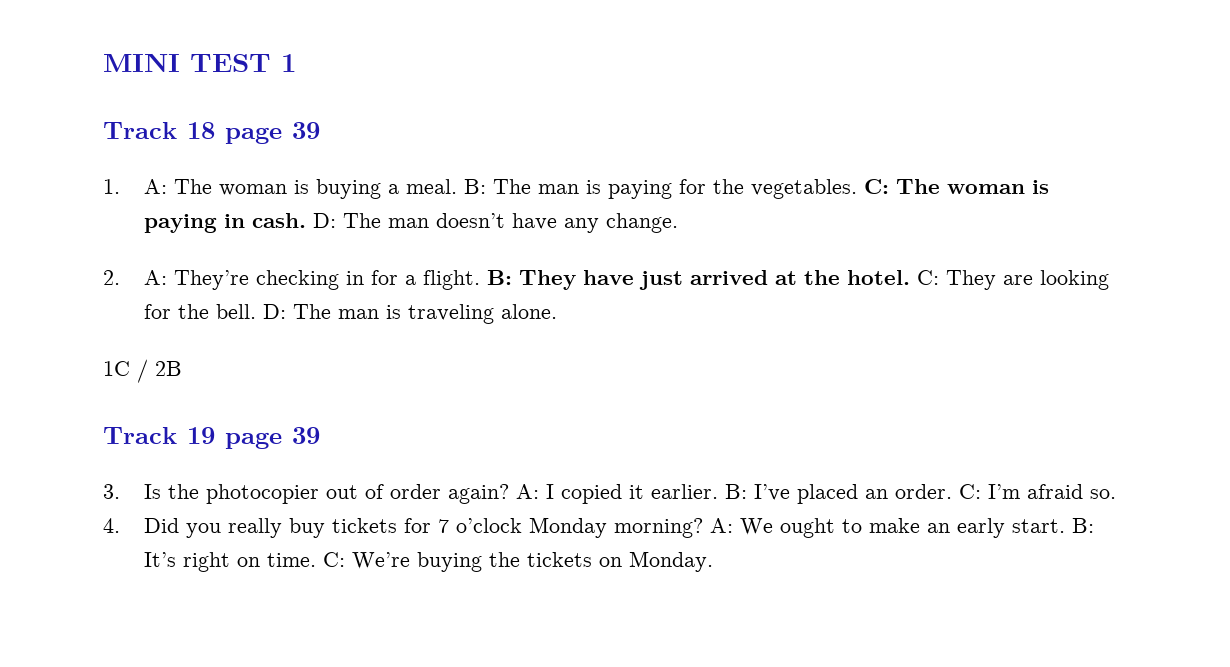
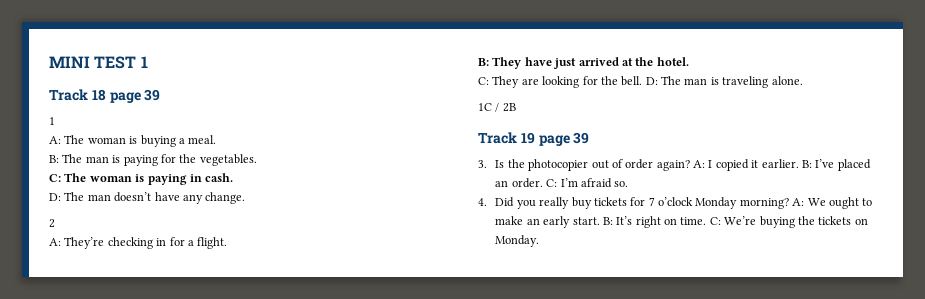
  Track 18 page 39
- 1. A: The woman is buying a meal. B: The man is paying for the vegetables. C: The woman is paying in cash. D: The man doesn’t have any change.
+ 1
+ A: The woman is buying a meal.
+ B: The man is paying for the vegetables.
+ C: The woman is paying in cash.
+ D: The man doesn’t have any change.
- 2. A: They’re checking in for a flight. B: They have just arrived at the hotel. C: They are looking for the bell.
+ 2
+ A: They’re checking in for a flight.
+ B: They have just arrived at the hotel.
+ C: They are looking for the bell.

